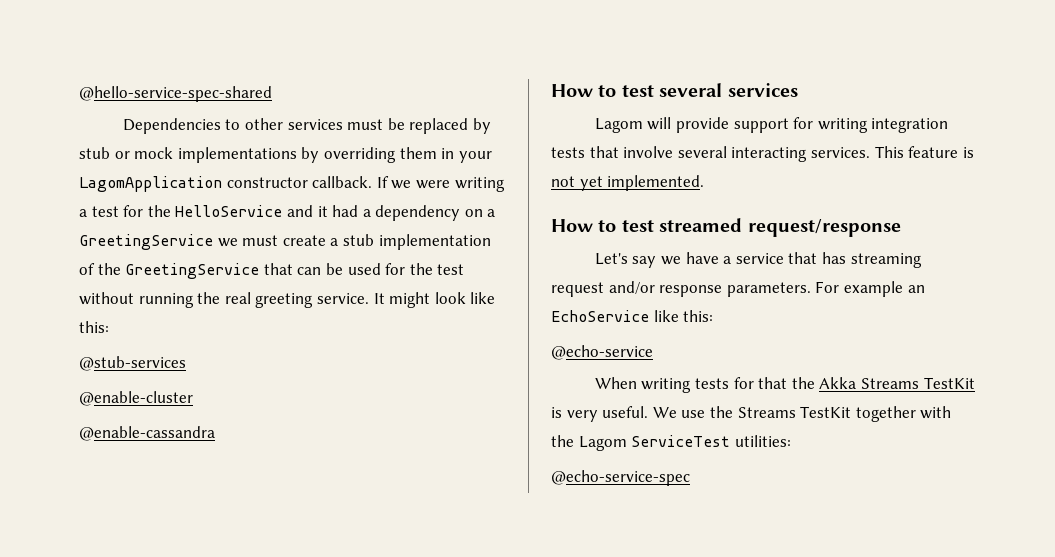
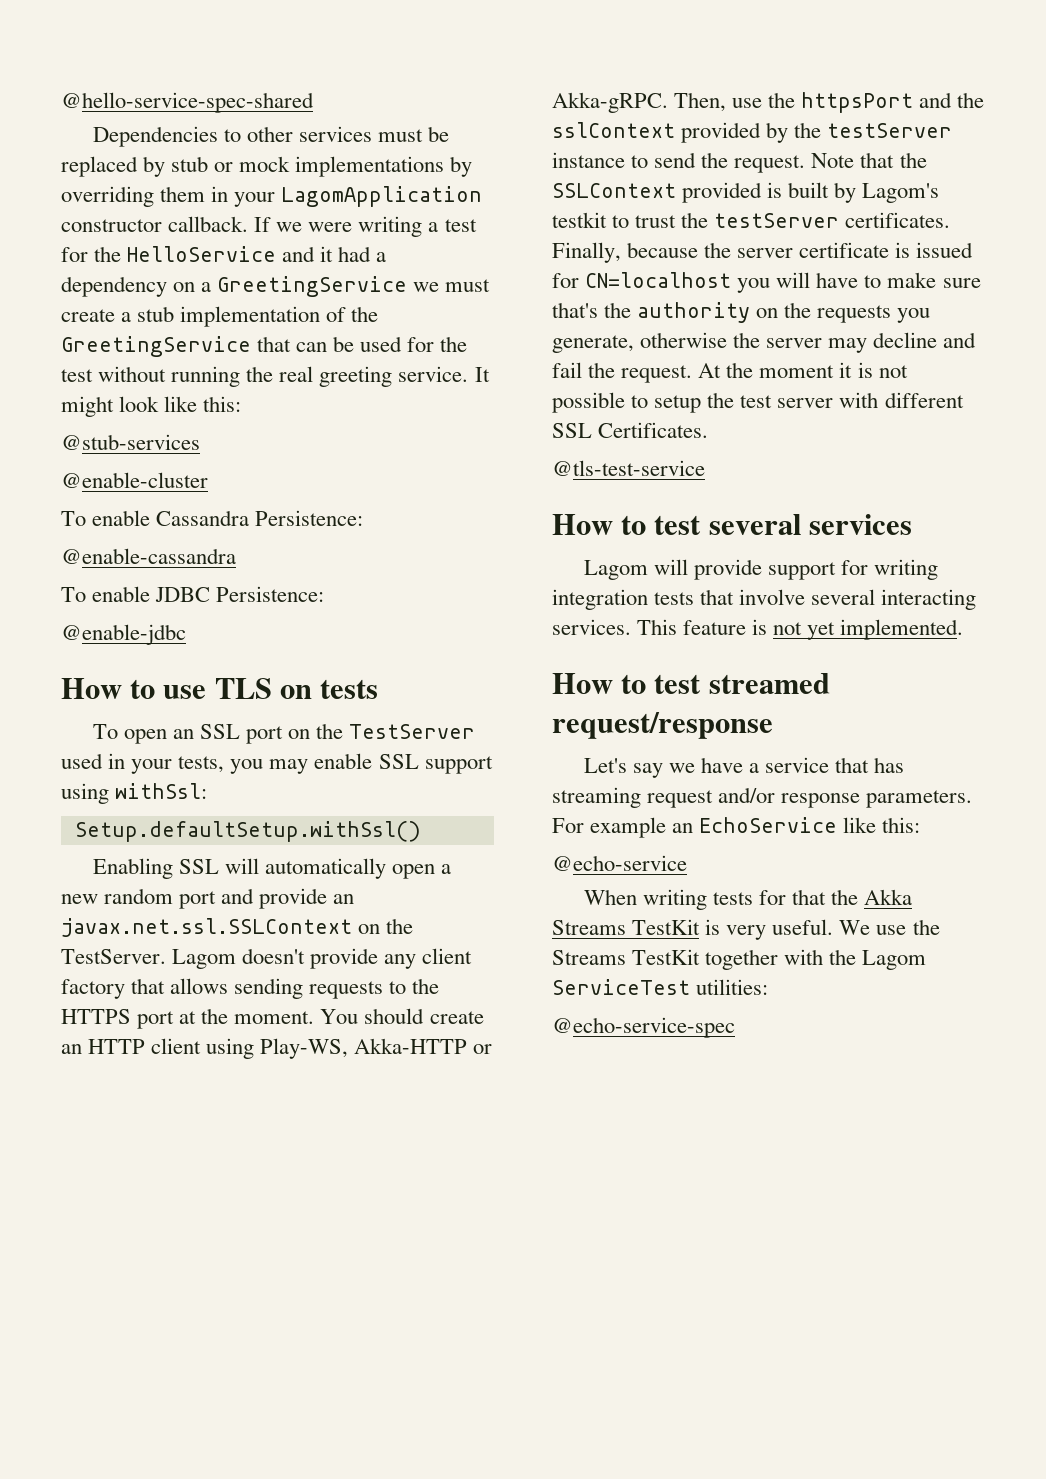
+ To enable Cassandra Persistence:
  @enable-cassandra
+ To enable JDBC Persistence:
+ @enable-jdbc
+ How to use TLS on tests
+ To open an SSL port on the TestServer used in your tests, you may enable SSL support using withSsl:
+ Setup.defaultSetup.withSsl()
+ Enabling SSL will automatically open a new random port and provide an javax.net.ssl.SSLContext on the TestServer. Lagom doesn't provide any client factory that allows sending requests to the HTTPS port at the moment. You should create an HTTP client using Play-WS, Akka-HTTP or Akka-gRPC. Then, use the httpsPort and the sslContext provided by the testServer instance to send the request. Note that the SSLContext provided is built by Lagom's testkit to trust the testServer certificates. Finally, because the server certificate is issued for CN=localhost you will have to make sure that's the authority on the requests you generate, otherwise the server may decline and fail the request. At the moment it is not possible to setup the test server with different SSL Certificates.
+ @tls-test-service

